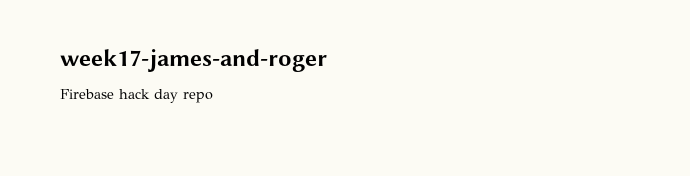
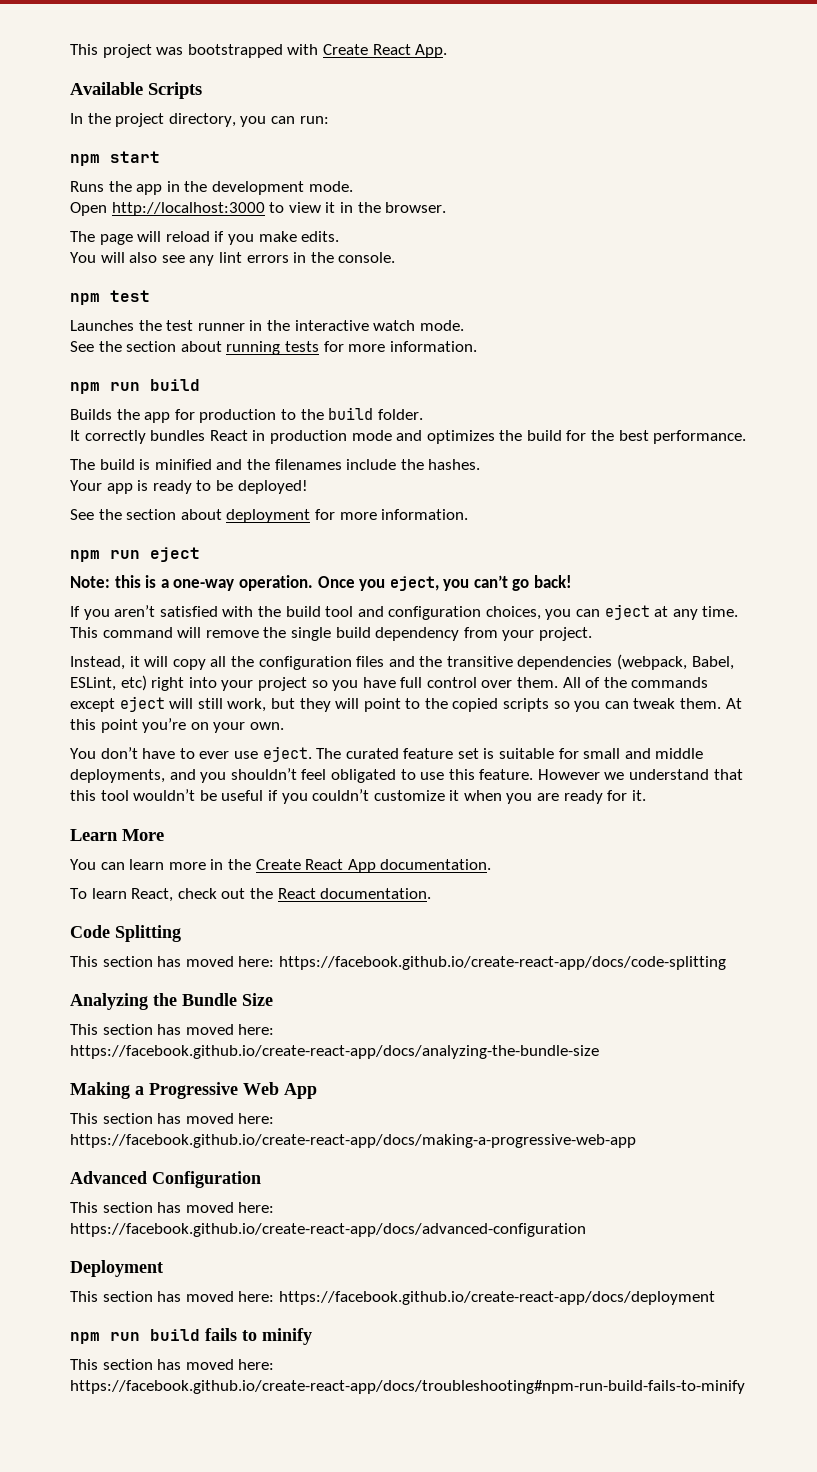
- week17-james-and-roger
- Firebase hack day repo
+ This project was bootstrapped with Create React App.
+ Available Scripts
+ In the project directory, you can run:
+ npm start
+ Runs the app in the development mode.
+ Open http://localhost:3000 to view it in the browser.
+ The page will reload if you make edits.
+ You will also see any lint errors in the console.
+ npm test
+ Launches the test runner in the interactive watch mode.
+ See the section about running tests for more information.
+ npm run build
+ Builds the app for production to the build folder.
+ It correctly bundles React in production mode and optimizes the build for the best performance.
+ The build is minified and the filenames include the hashes.
+ Your app is ready to be deployed!
+ See the section about deployment for more information.
+ npm run eject
+ Note: this is a one-way operation. Once you eject, you can’t go back!
+ If you aren’t satisfied with the build tool and configuration choices, you can eject at any time. This command will remove the single build dependency from your project.
+ Instead, it will copy all the configuration files and the transitive dependencies (webpack, Babel, ESLint, etc) right into your project so you have full control over them. All of the commands except eject will still work, but they will point to the copied scripts so you can tweak them. At this point you’re on your own.
+ You don’t have to ever use eject. The curated feature set is suitable for small and middle deployments, and you shouldn’t feel obligated to use this feature. However we understand that this tool wouldn’t be useful if you couldn’t customize it when you are ready for it.
+ Learn More
+ You can learn more in the Create React App documentation.
+ To learn React, check out the React documentation.
+ Code Splitting
+ This section has moved here: https://facebook.github.io/create-react-app/docs/code-splitting
+ Analyzing the Bundle Size
+ This section has moved here: https://facebook.github.io/create-react-app/docs/analyzing-the-bundle-size
+ Making a Progressive Web App
+ This section has moved here: https://facebook.github.io/create-react-app/docs/making-a-progressive-web-app
+ Advanced Configuration
+ This section has moved here: https://facebook.github.io/create-react-app/docs/advanced-configuration
+ Deployment
+ This section has moved here: https://facebook.github.io/create-react-app/docs/deployment
+ npm run build fails to minify
+ This section has moved here: https://facebook.github.io/create-react-app/docs/troubleshooting#npm-run-build-fails-to-minify

